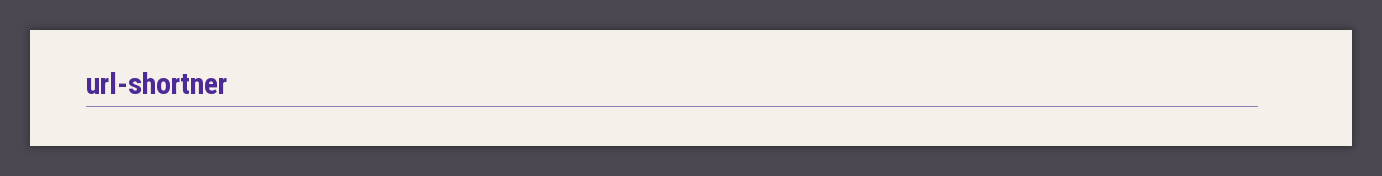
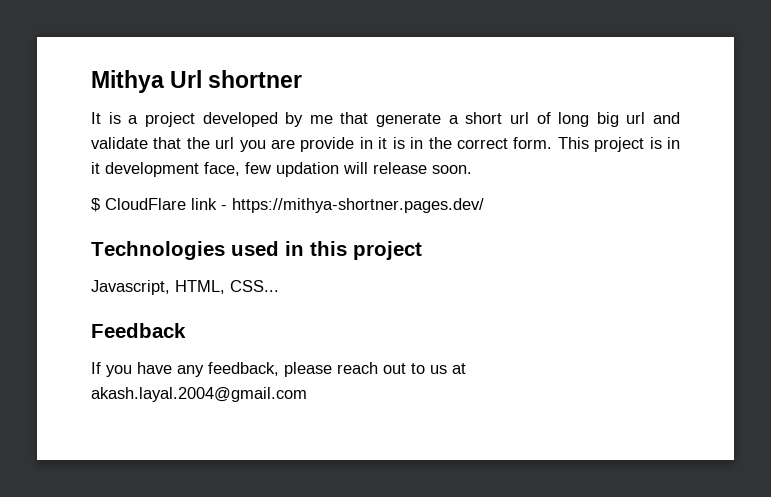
- url-shortner
+ Mithya Url shortner
+ It is a project developed by me that generate a short url of long big url and validate that the url you are provide in it is in the correct form. This project is in it development face, few updation will release soon.
+ $ CloudFlare link - https://mithya-shortner.pages.dev/
+ Technologies used in this project
+ Javascript, HTML, CSS...
+ Feedback
+ If you have any feedback, please reach out to us at akash.layal.2004@gmail.com

